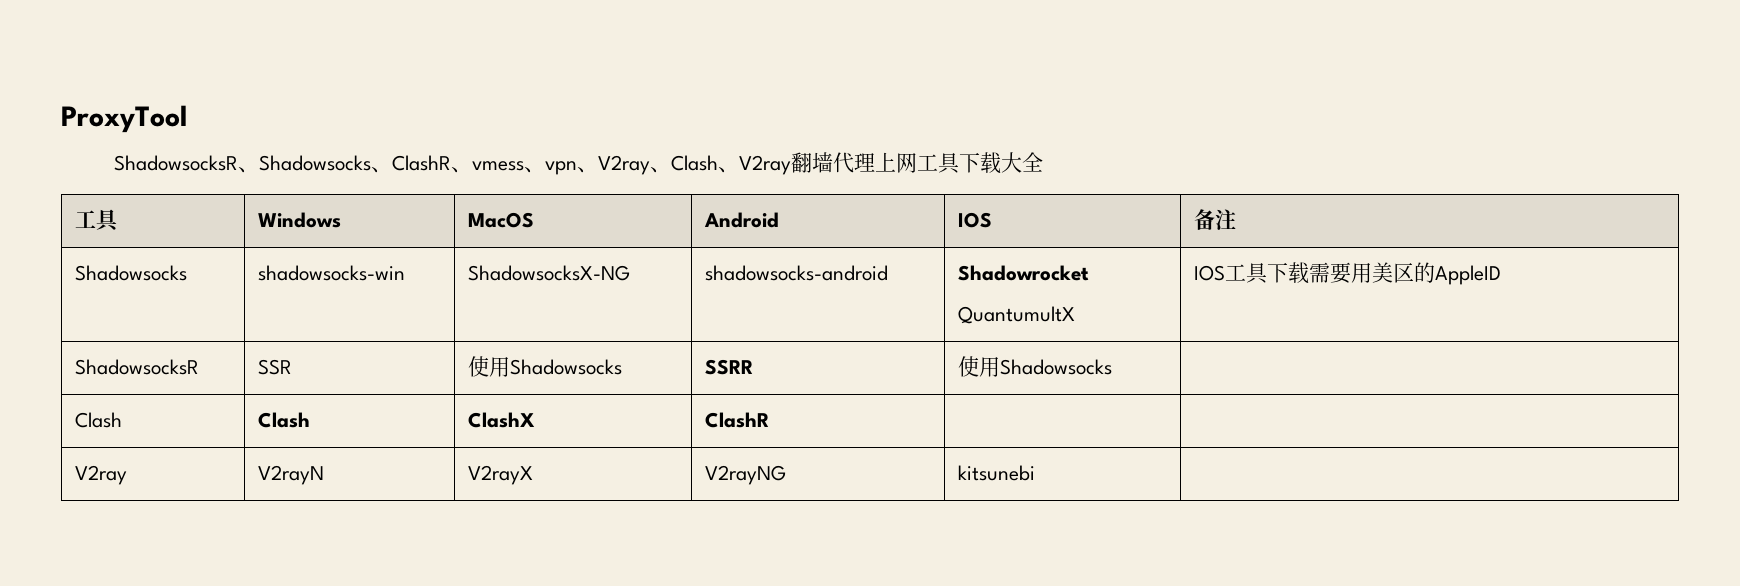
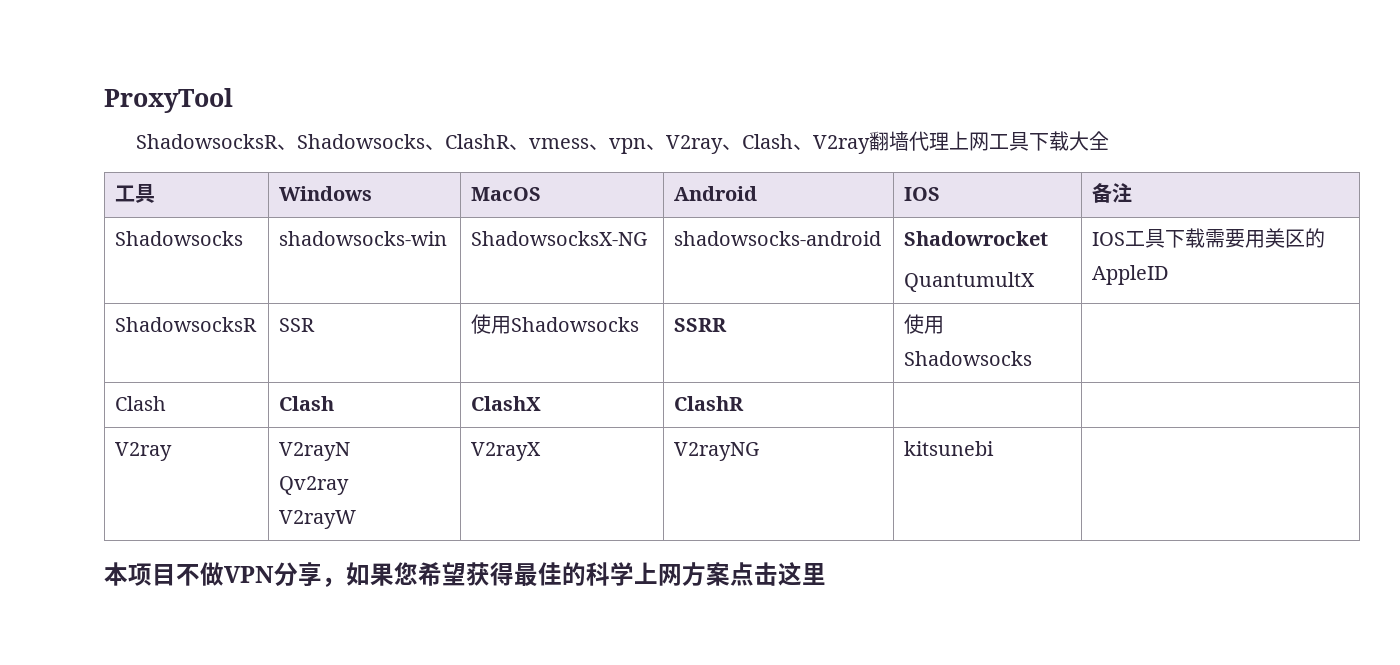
- V2ray | V2rayN | V2rayX | V2rayNG | kitsunebi |
+ V2ray | V2rayN
+ Qv2ray
+ V2rayW | V2rayX | V2rayNG | kitsunebi |
+ 本项目不做VPN分享，如果您希望获得最佳的科学上网方案点击这里

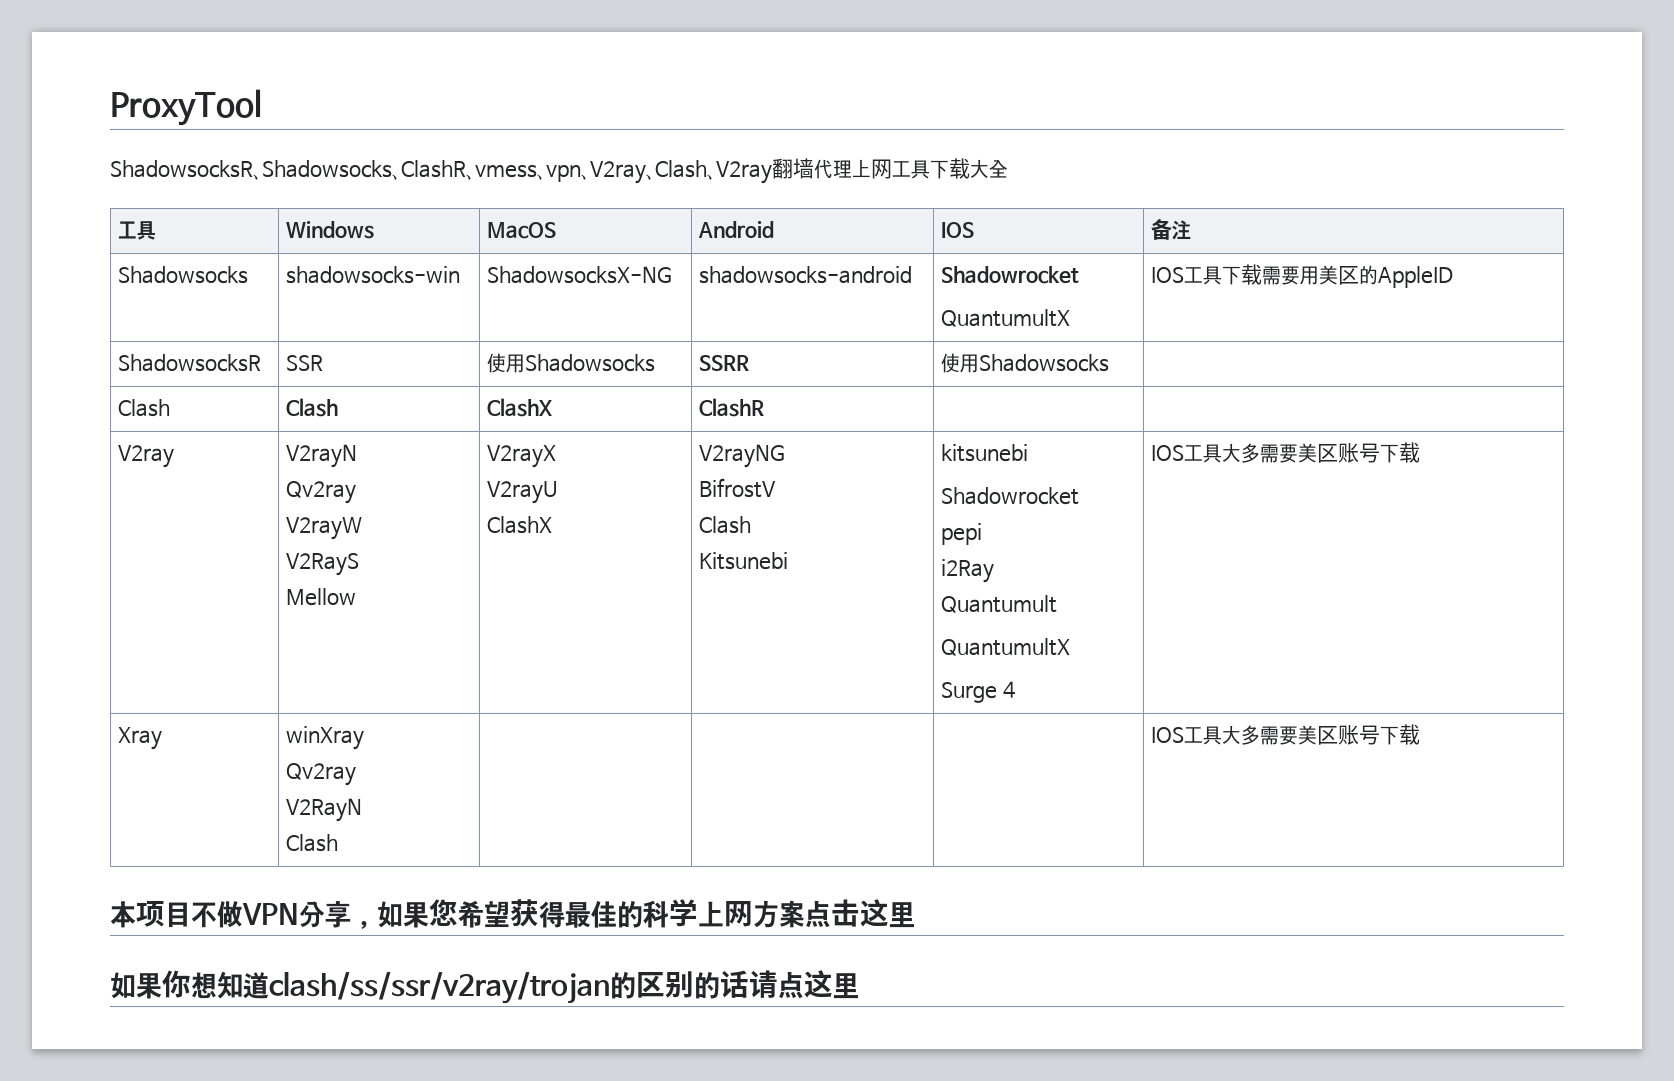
  V2ray | V2rayN
  Qv2ray
- V2rayW | V2rayX | V2rayNG | kitsunebi |
+ V2rayW
+ V2RayS
+ Mellow | V2rayX
+ V2rayU
+ ClashX | V2rayNG
+ BifrostV
+ Clash
+ Kitsunebi | kitsunebi
+ Shadowrocket
+ pepi
+ i2Ray
+ Quantumult
+ QuantumultX
+ Surge 4 | IOS工具大多需要美区账号下载
+ Xray | winXray
+ Qv2ray
+ V2RayN
+ Clash | | | | IOS工具大多需要美区账号下载
+ 如果你想知道clash/ss/ssr/v2ray/trojan的区别的话请点这里

